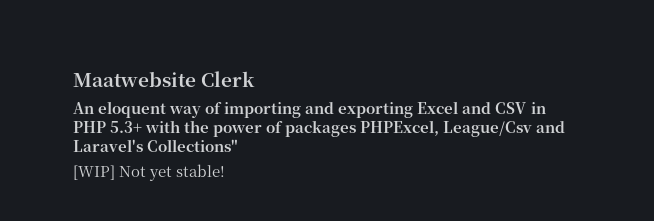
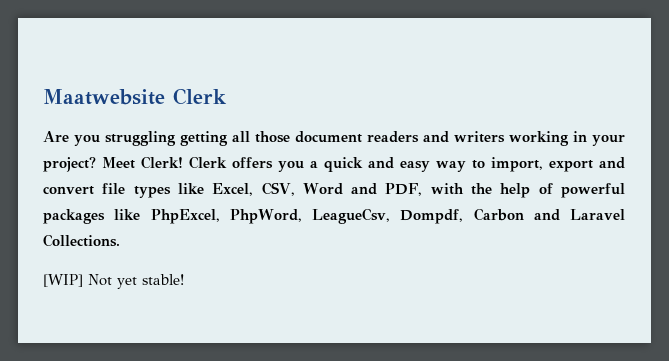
- An eloquent way of importing and exporting Excel and CSV in PHP 5.3+ with the power of packages PHPExcel, League/Csv and Laravel's Collections"
+ Are you struggling getting all those document readers and writers working in your project? Meet Clerk! Clerk offers you a quick and easy way to import, export and convert file types like Excel, CSV, Word and PDF, with the help of powerful packages like PhpExcel, PhpWord, LeagueCsv, Dompdf, Carbon and Laravel Collections.

